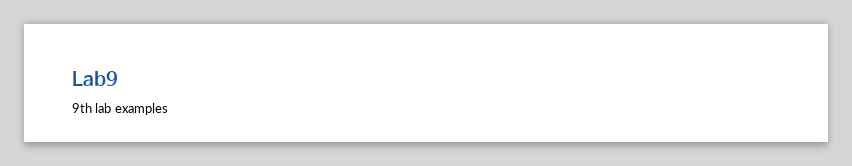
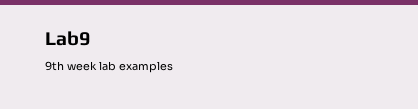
- 9th lab examples
+ 9th week lab examples

